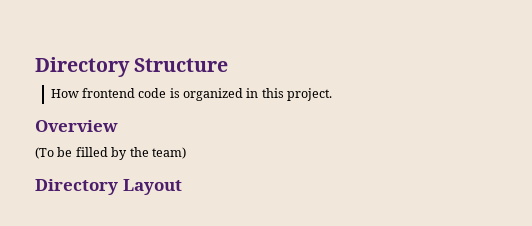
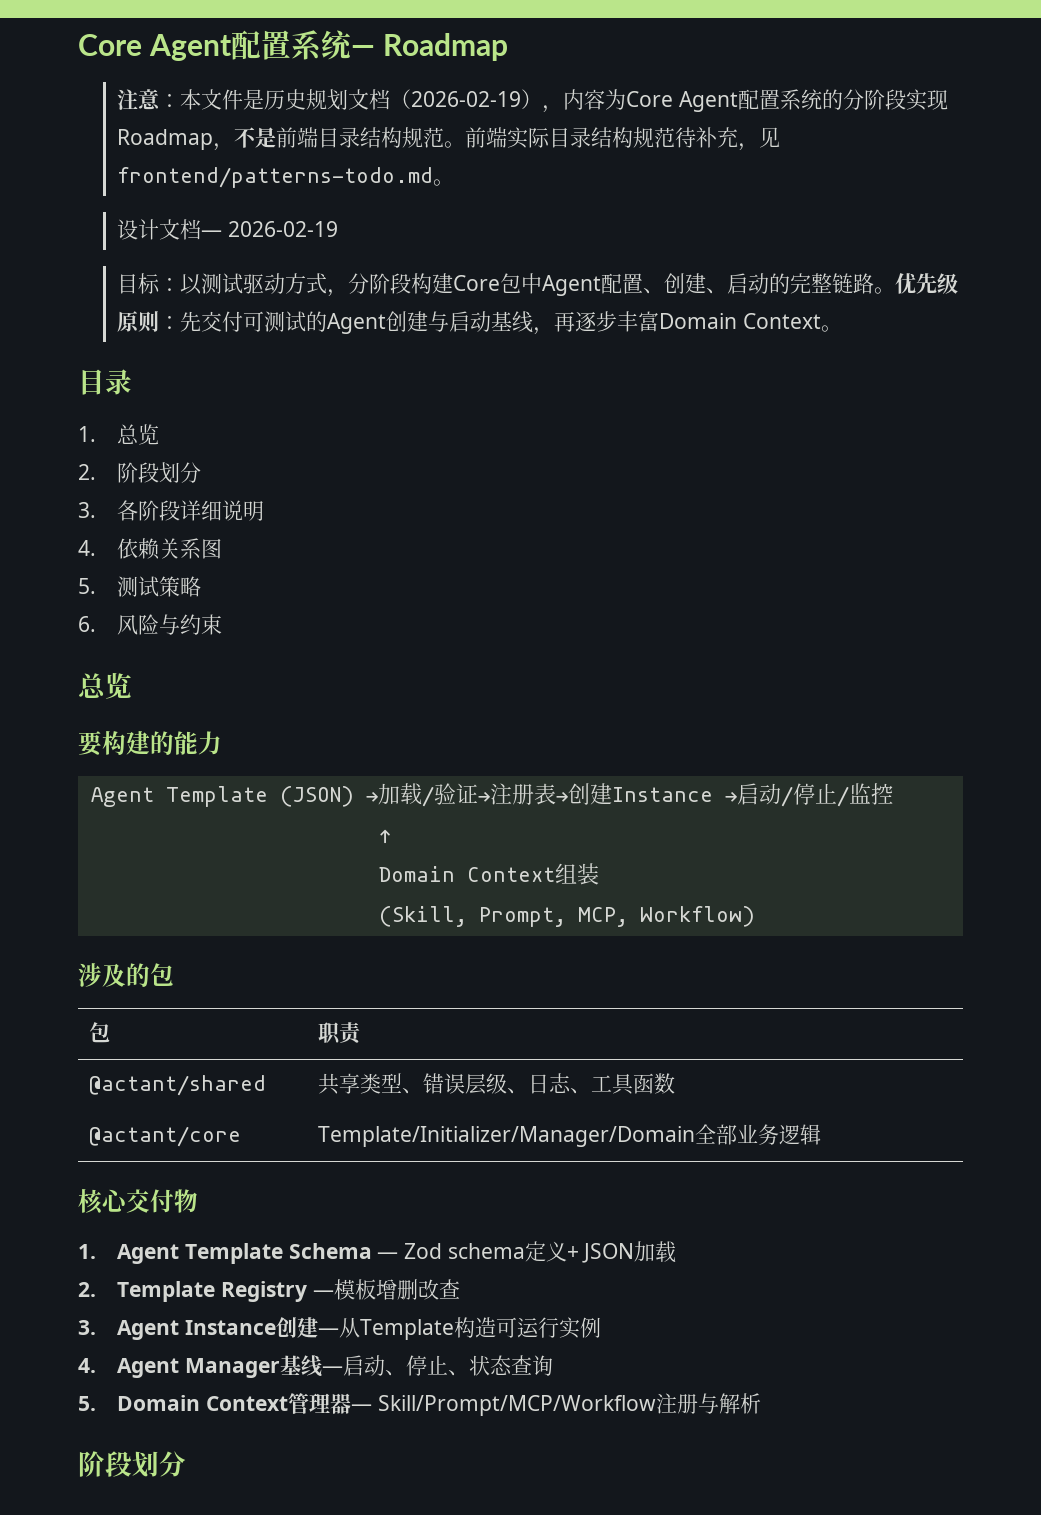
- Directory Structure
- How frontend code is organized in this project.
- Overview
- (To be filled by the team)
- Directory Layout
+ Core Agent配置系统— Roadmap
+ 注意：本文件是历史规划文档（2026-02-19），内容为Core Agent配置系统的分阶段实现Roadmap，不是前端目录结构规范。前端实际目录结构规范待补充，见frontend/patterns-todo.md。
+ 设计文档— 2026-02-19
+ 目标：以测试驱动方式，分阶段构建Core包中Agent配置、创建、启动的完整链路。优先级原则：先交付可测试的Agent创建与启动基线，再逐步丰富Domain Context。
+ 目录
+ 1.总览
+ 2.阶段划分
+ 3.各阶段详细说明
+ 4.依赖关系图
+ 5.测试策略
+ 6.风险与约束
+ 总览
+ 要构建的能力
+ Agent Template (JSON) →加载/验证→注册表→创建Instance →启动/停止/监控
+ ↑
+ Domain Context组装
+ (Skill, Prompt, MCP, Workflow)
+ 涉及的包
+ 包 | 职责
+ @actant/shared | 共享类型、错误层级、日志、工具函数
+ @actant/core | Template/Initializer/Manager/Domain全部业务逻辑
+ 核心交付物
+ 1. Agent Template Schema — Zod schema定义+ JSON加载
+ 2. Template Registry —模板增删改查
+ 3. Agent Instance创建—从Template构造可运行实例
+ 4. Agent Manager基线—启动、停止、状态查询
+ 5. Domain Context管理器— Skill/Prompt/MCP/Workflow注册与解析
+ 阶段划分

